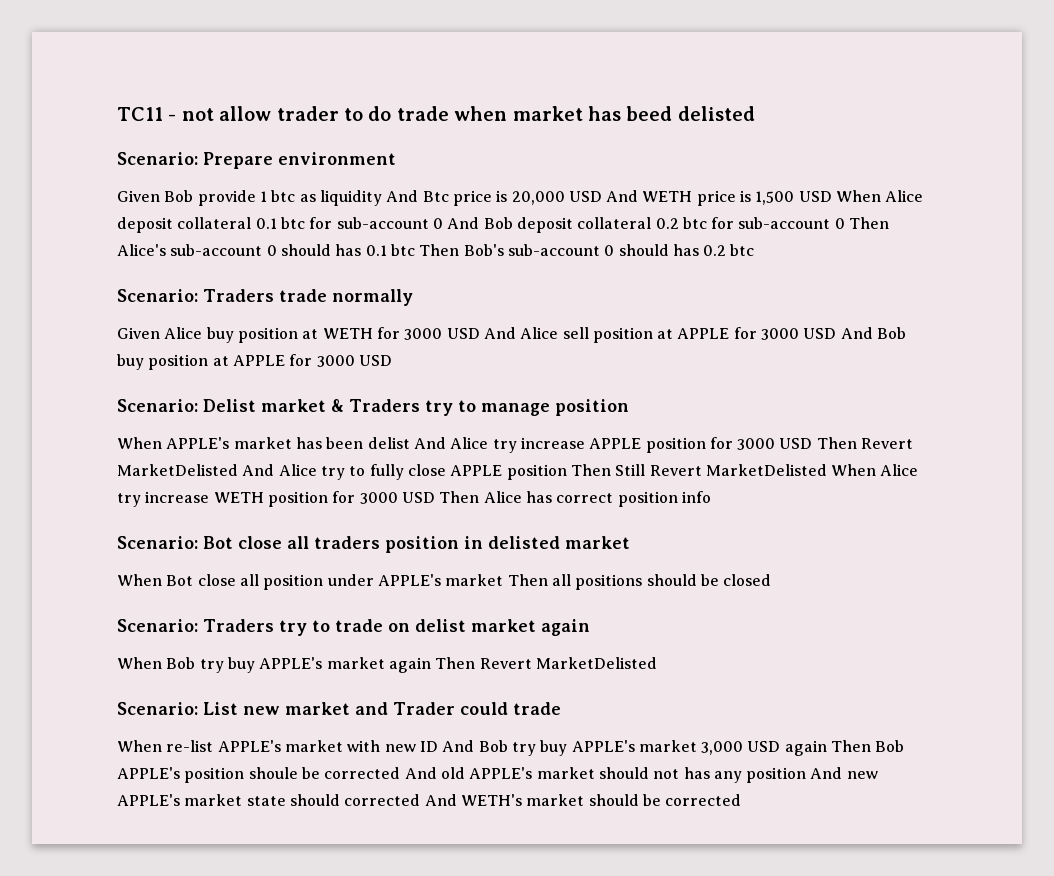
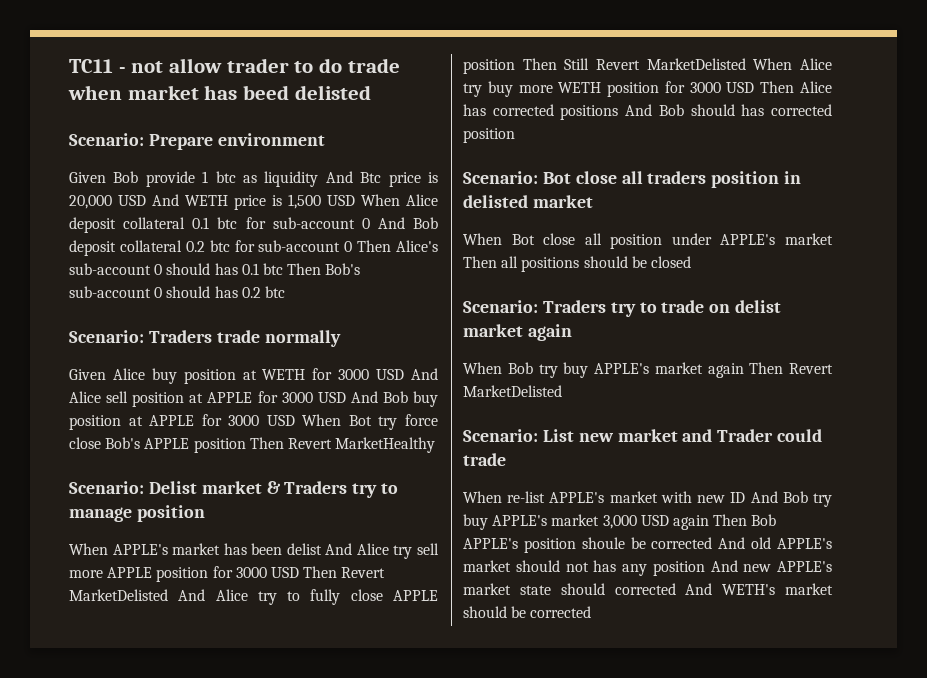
- Given Alice buy position at WETH for 3000 USD And Alice sell position at APPLE for 3000 USD And Bob buy position at APPLE for 3000 USD
+ Given Alice buy position at WETH for 3000 USD And Alice sell position at APPLE for 3000 USD And Bob buy position at APPLE for 3000 USD When Bot try force close Bob's APPLE position Then Revert MarketHealthy
- When APPLE's market has been delist And Alice try increase APPLE position for 3000 USD Then Revert MarketDelisted And Alice try to fully close APPLE position Then Still Revert MarketDelisted When Alice try increase WETH position for 3000 USD Then Alice has correct position info
+ When APPLE's market has been delist And Alice try sell more APPLE position for 3000 USD Then Revert MarketDelisted And Alice try to fully close APPLE position Then Still Revert MarketDelisted When Alice try buy more WETH position for 3000 USD Then Alice has corrected positions And Bob should has corrected position

